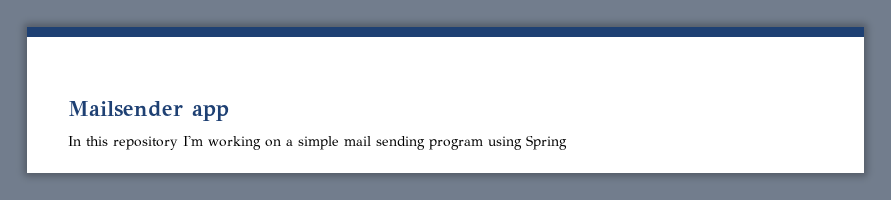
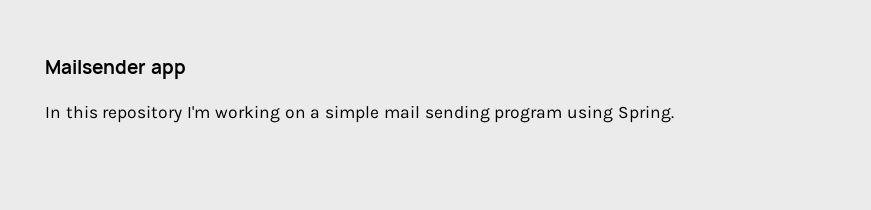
- In this repository I'm working on a simple mail sending program using Spring
+ In this repository I'm working on a simple mail sending program using Spring.

